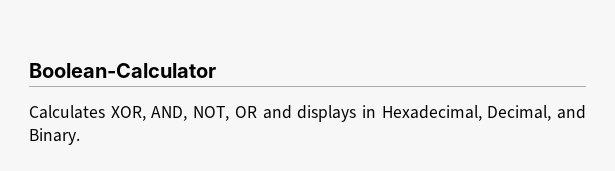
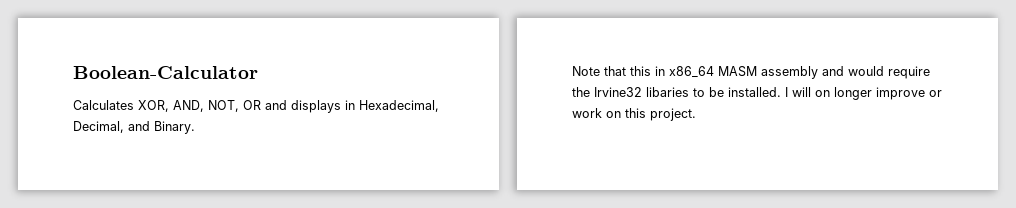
+ Note that this in x86_64 MASM assembly and would require the Irvine32 libaries to be installed. I will on longer improve or work on this project.

